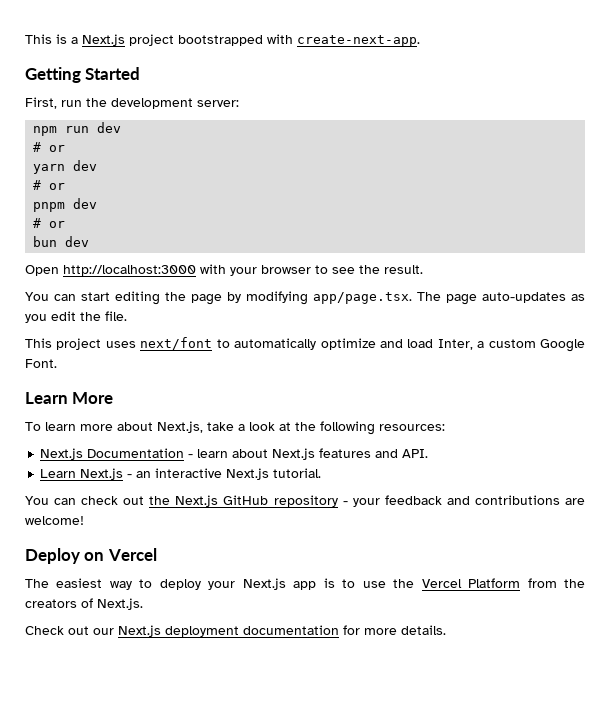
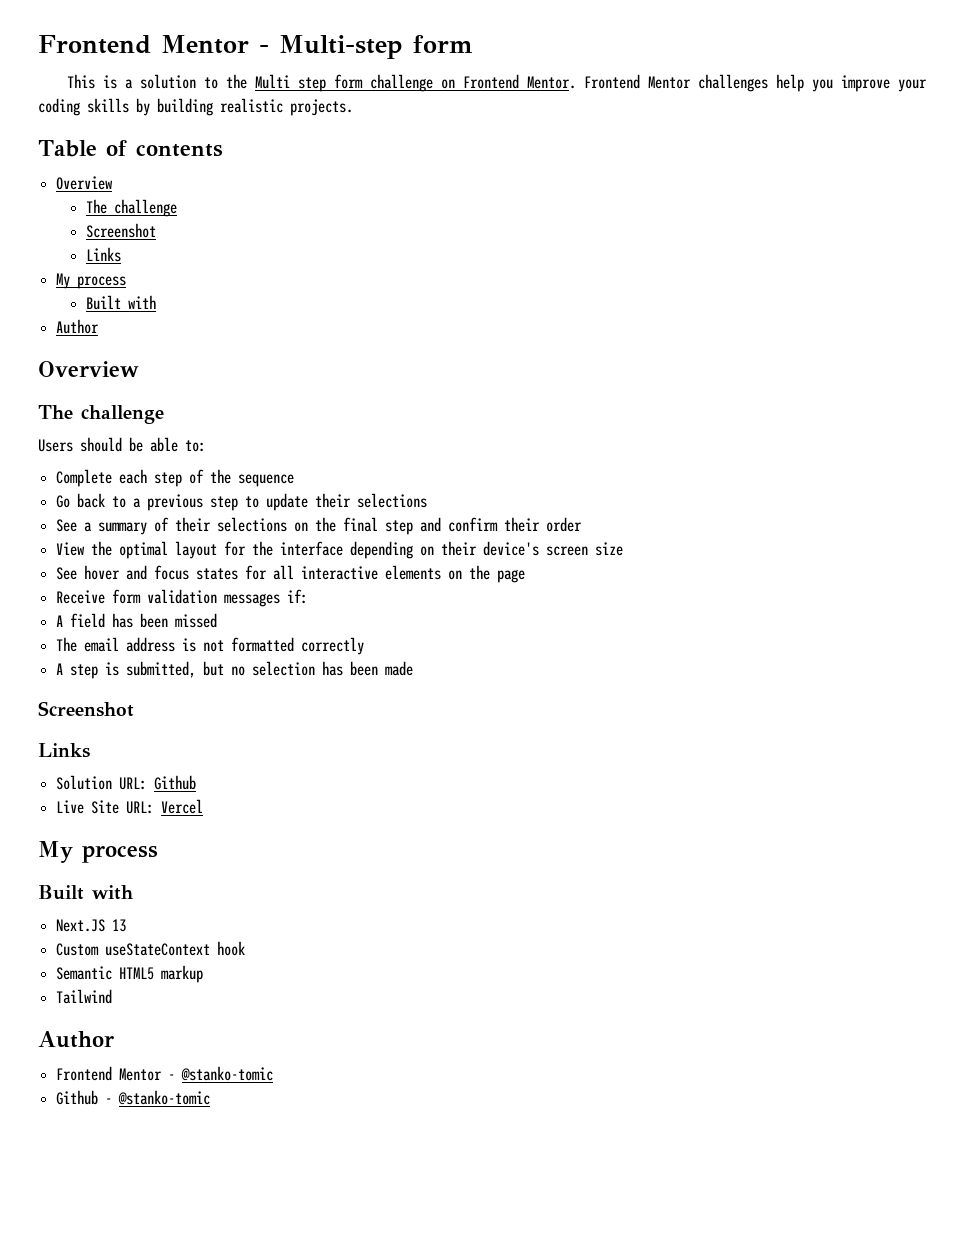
- This is a Next.js project bootstrapped with create-next-app.
- Getting Started
- First, run the development server:
- npm run dev
- # or
- yarn dev
- # or
- pnpm dev
- # or
- bun dev
- Open http://localhost:3000 with your browser to see the result.
- You can start editing the page by modifying app/page.tsx. The page auto-updates as you edit the file.
- This project uses next/font to automatically optimize and load Inter, a custom Google Font.
- Learn More
- To learn more about Next.js, take a look at the following resources:
- Next.js Documentation - learn about Next.js features and API.
- Learn Next.js - an interactive Next.js tutorial.
- You can check out the Next.js GitHub repository - your feedback and contributions are welcome!
- Deploy on Vercel
- The easiest way to deploy your Next.js app is to use the Vercel Platform from the creators of Next.js.
- Check out our Next.js deployment documentation for more details.
+ Frontend Mentor - Multi-step form
+ This is a solution to the Multi step form challenge on Frontend Mentor. Frontend Mentor challenges help you improve your coding skills by building realistic projects.
+ Table of contents
+ Overview
+ The challenge
+ Screenshot
+ Links
+ My process
+ Built with
+ Author
+ Overview
+ The challenge
+ Users should be able to:
+ Complete each step of the sequence
+ Go back to a previous step to update their selections
+ See a summary of their selections on the final step and confirm their order
+ View the optimal layout for the interface depending on their device's screen size
+ See hover and focus states for all interactive elements on the page
+ Receive form validation messages if:
+ A field has been missed
+ The email address is not formatted correctly
+ A step is submitted, but no selection has been made
+ Screenshot
+ Links
+ Solution URL: Github
+ Live Site URL: Vercel
+ My process
+ Built with
+ Next.JS 13
+ Custom useStateContext hook
+ Semantic HTML5 markup
+ Tailwind
+ Author
+ Frontend Mentor - @stanko-tomic
+ Github - @stanko-tomic

